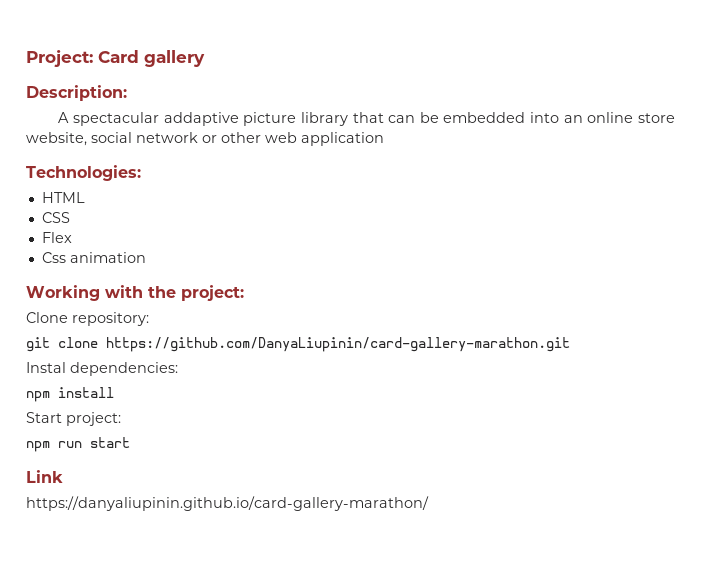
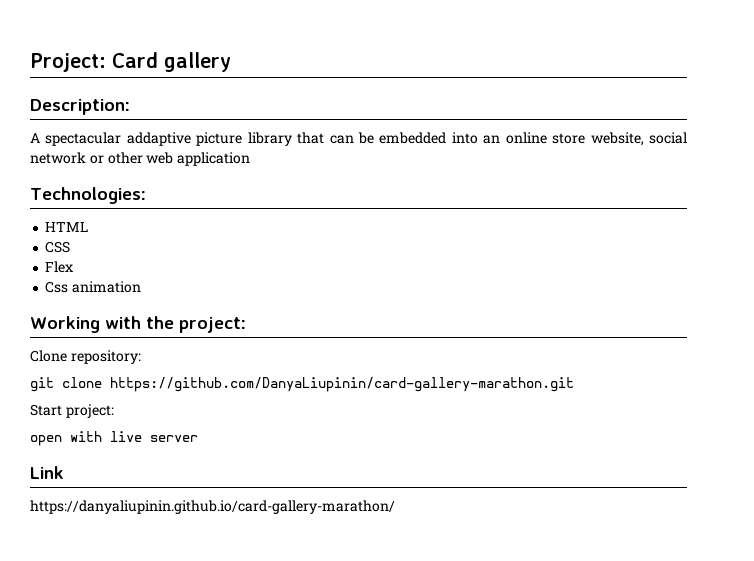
- Instal dependencies:
- npm install
  Start project:
- npm run start
+ open with live server

